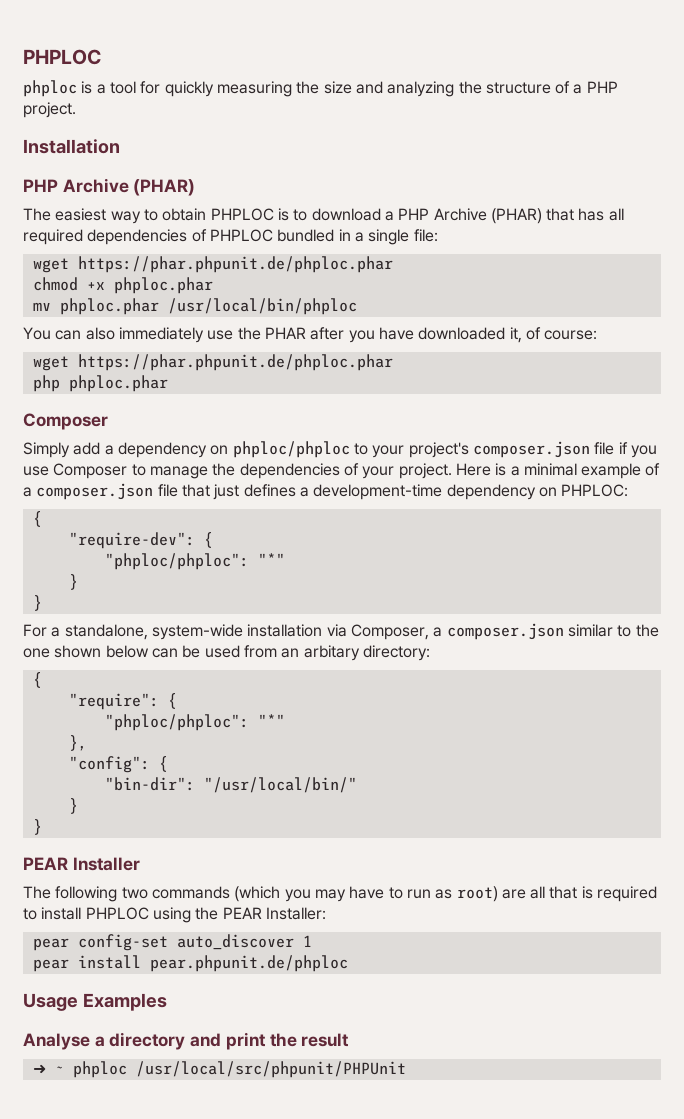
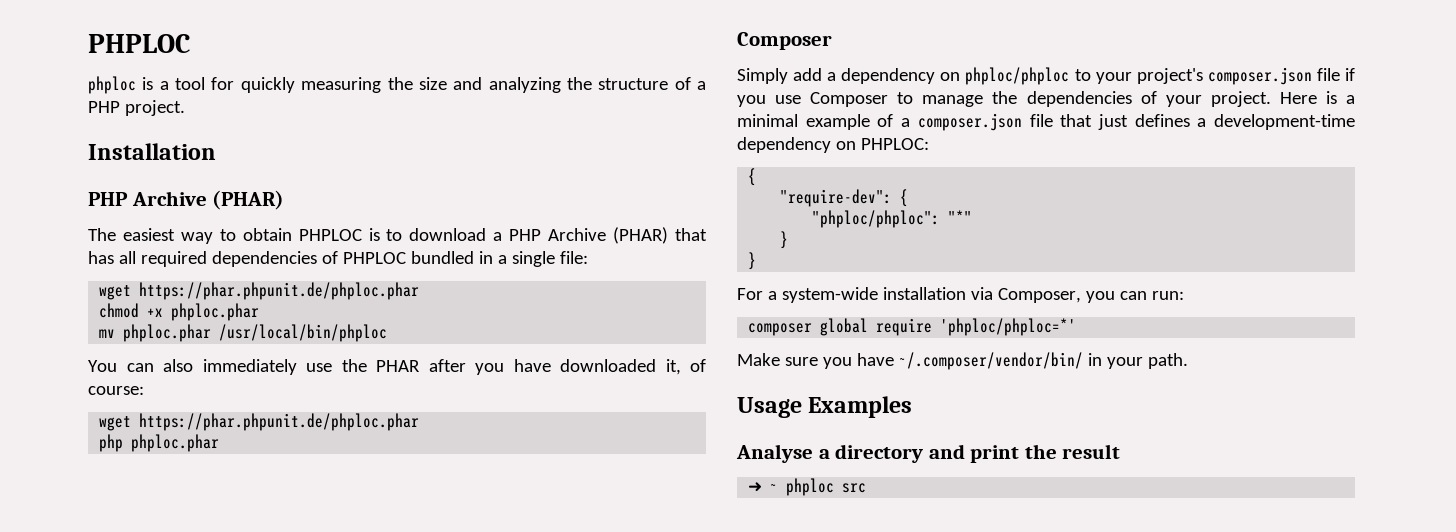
- For a standalone, system-wide installation via Composer, a composer.json similar to the one shown below can be used from an arbitary directory:
- {
- "require": {
- "phploc/phploc": "*"
- },
- "config": {
- "bin-dir": "/usr/local/bin/"
- }
- }
- PEAR Installer
- The following two commands (which you may have to run as root) are all that is required to install PHPLOC using the PEAR Installer:
- pear config-set auto_discover 1
- pear install pear.phpunit.de/phploc
+ For a system-wide installation via Composer, you can run:
+ composer global require 'phploc/phploc=*'
+ Make sure you have ~/.composer/vendor/bin/ in your path.
- ➜ ~ phploc /usr/local/src/phpunit/PHPUnit
+ ➜ ~ phploc src

